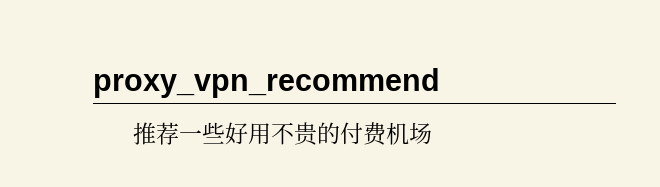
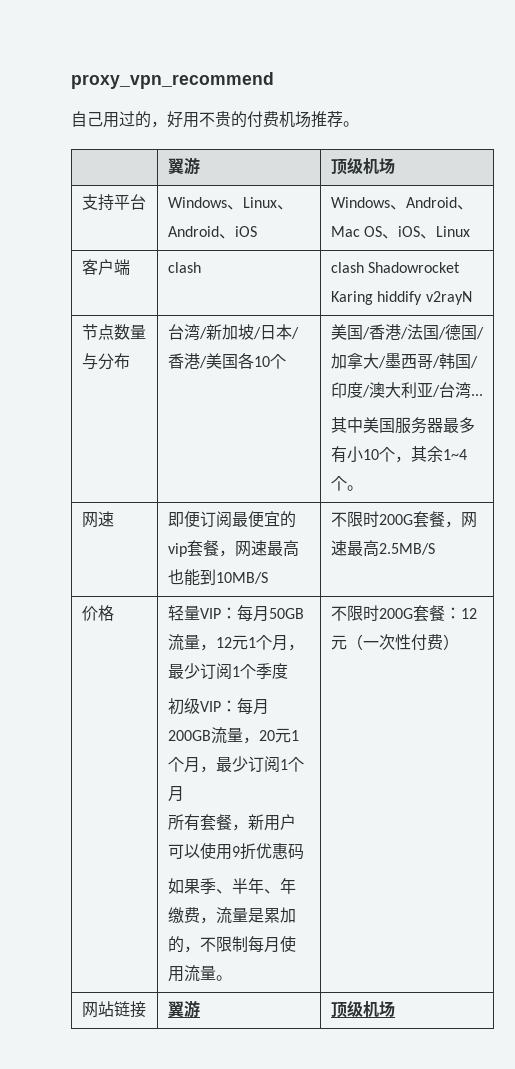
- 推荐一些好用不贵的付费机场
+ 自己用过的，好用不贵的付费机场推荐。
+ | 翼游 | 顶级机场
+ 支持平台 | Windows、Linux、Android、iOS | Windows、Android、Mac OS、iOS、Linux
+ 客户端 | clash | clash Shadowrocket Karing hiddify v2rayN
+ 节点数量与分布 | 台湾/新加坡/日本/香港/美国各10个 | 美国/香港/法国/德国/加拿大/墨西哥/韩国/印度/澳大利亚/台湾...
+ 其中美国服务器最多有小10个，其余1~4个。
+ 网速 | 即便订阅最便宜的vip套餐，网速最高也能到10MB/S | 不限时200G套餐，网速最高2.5MB/S
+ 价格 | 轻量VIP：每月50GB流量，12元1个月，最少订阅1个季度
+ 初级VIP：每月200GB流量，20元1个月，最少订阅1个月
+ 所有套餐，新用户可以使用9折优惠码
+ 如果季、半年、年缴费，流量是累加的，不限制每月使用流量。 | 不限时200G套餐：12元（一次性付费）
+ 网站链接 | 翼游 | 顶级机场

